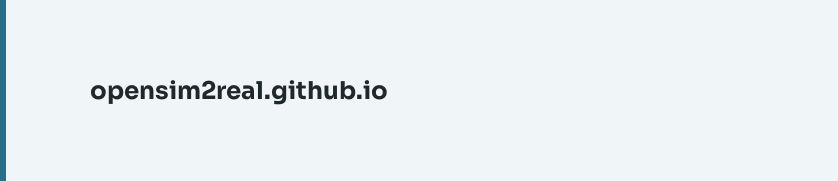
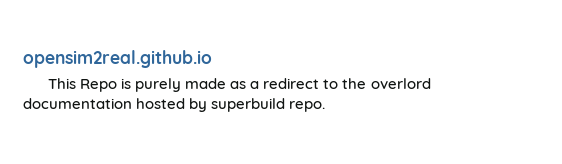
+ This Repo is purely made as a redirect to the overlord documentation hosted by superbuild repo.

